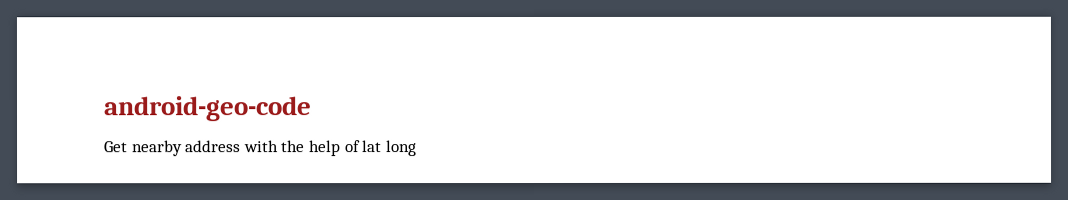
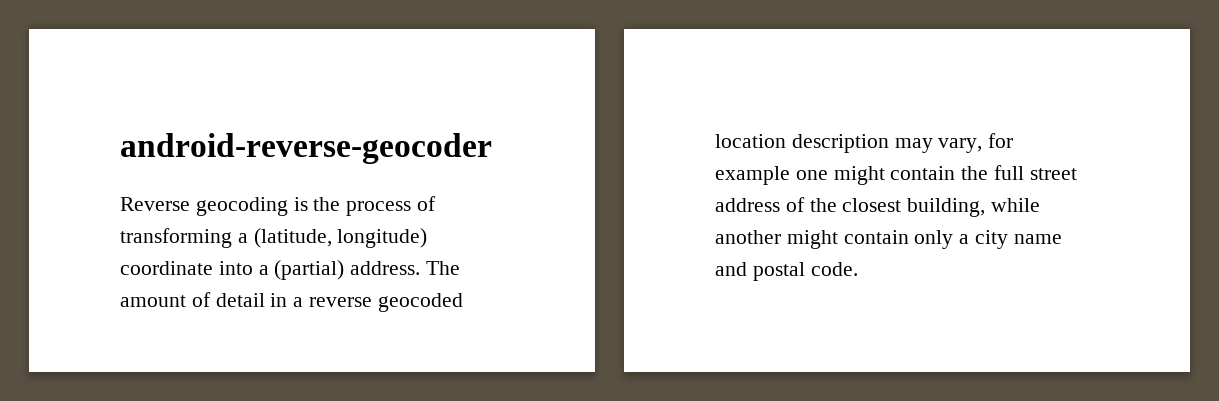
- android-geo-code
- Get nearby address with the help of lat long
+ android-reverse-geocoder
+ Reverse geocoding is the process of transforming a (latitude, longitude) coordinate into a (partial) address. The amount of detail in a reverse geocoded location description may vary, for example one might contain the full street address of the closest building, while another might contain only a city name and postal code.

